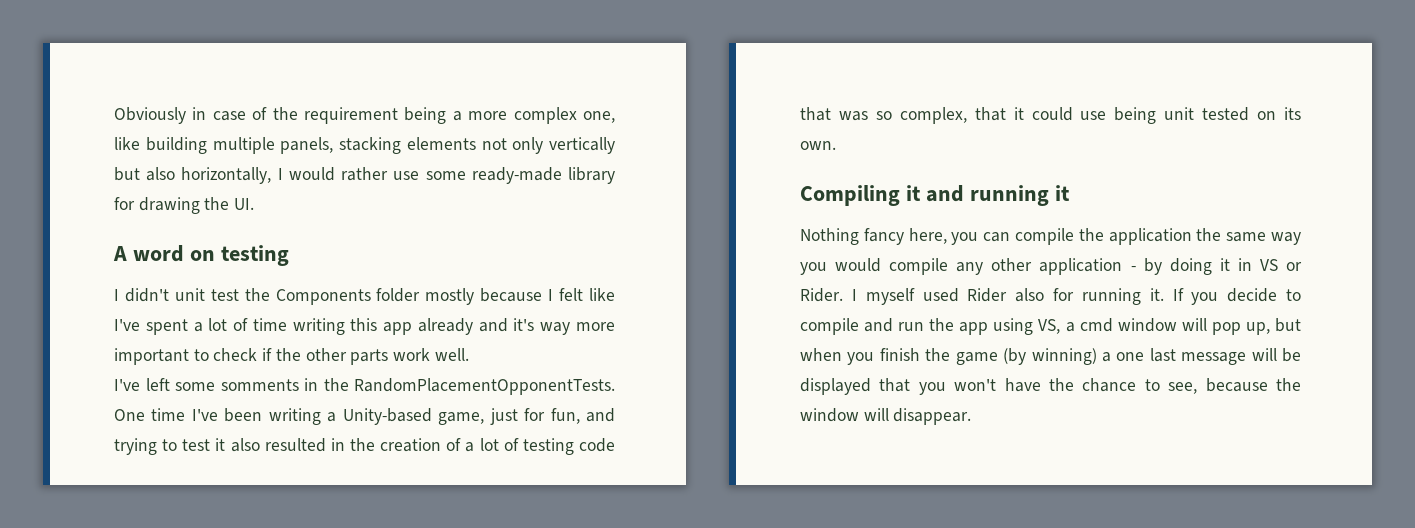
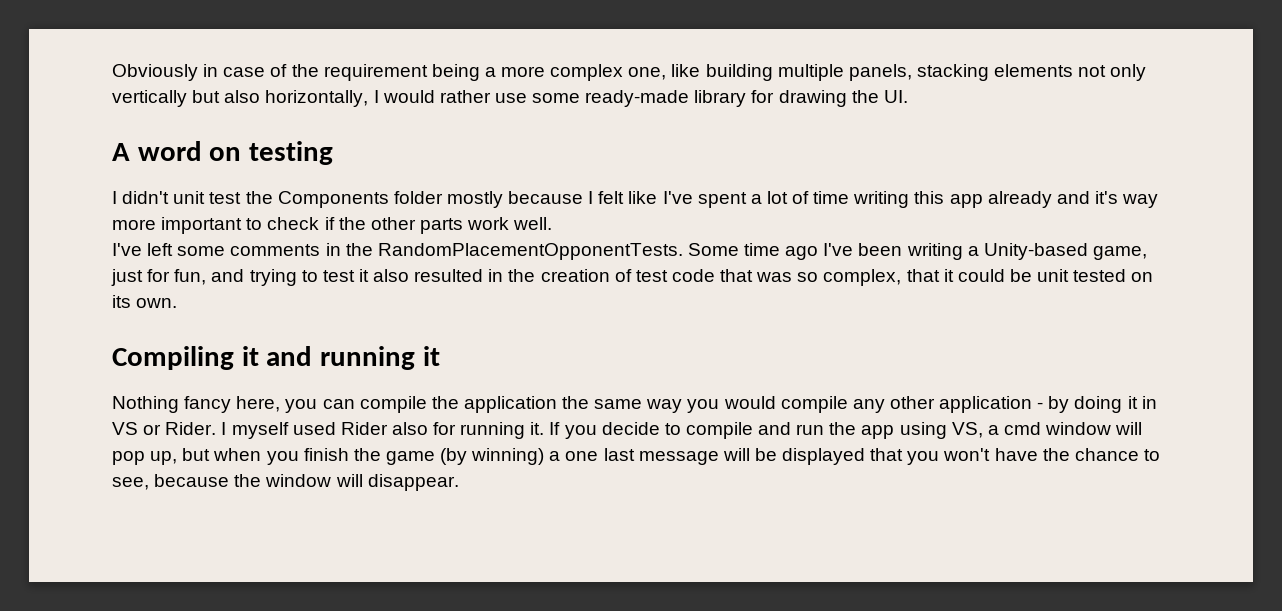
- I've left some somments in the RandomPlacementOpponentTests.
+ I've left some comments in the RandomPlacementOpponentTests.
- One time I've been writing a Unity-based game, just for fun, and trying to test it also resulted in the creation of a lot of testing code that was so complex, that it could use being unit tested on its own.
+ Some time ago I've been writing a Unity-based game, just for fun, and trying to test it also resulted in the creation of test code that was so complex, that it could be unit tested on its own.

